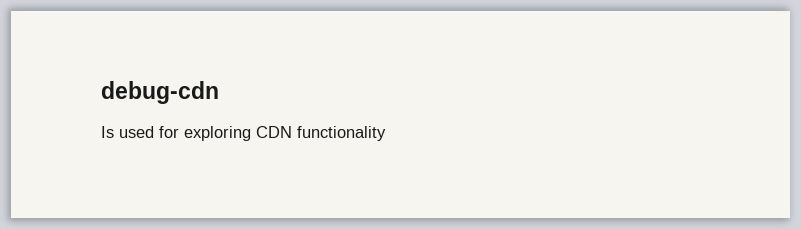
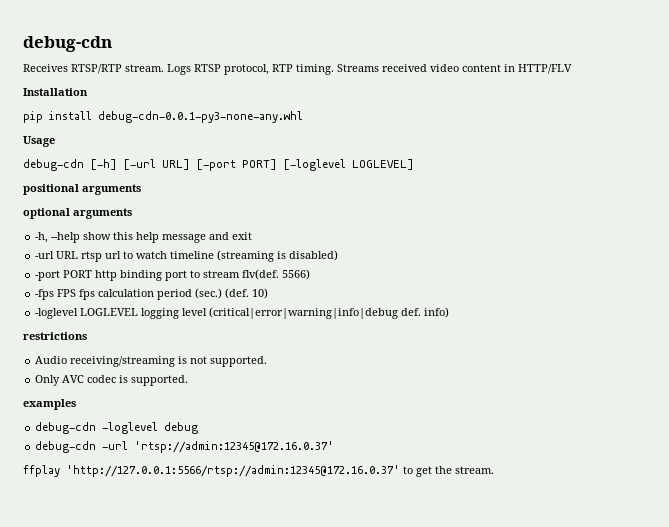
- Is used for exploring CDN functionality
+ Receives RTSP/RTP stream. Logs RTSP protocol, RTP timing. Streams received video content in HTTP/FLV
+ Installation
+ pip install debug-cdn-0.0.1-py3-none-any.whl
+ Usage
+ debug-cdn [-h] [-url URL] [-port PORT] [-loglevel LOGLEVEL]
+ positional arguments
+ optional arguments
+ -h, --help show this help message and exit
+ -url URL rtsp url to watch timeline (streaming is disabled)
+ -port PORT http binding port to stream flv(def. 5566)
+ -fps FPS fps calculation period (sec.) (def. 10)
+ -loglevel LOGLEVEL logging level (critical|error|warning|info|debug def. info)
+ restrictions
+ Audio receiving/streaming is not supported.
+ Only AVC codec is supported.
+ examples
+ debug-cdn -loglevel debug
+ debug-cdn -url 'rtsp://admin:12345@172.16.0.37'
+ ffplay 'http://127.0.0.1:5566/rtsp://admin:12345@172.16.0.37' to get the stream.

